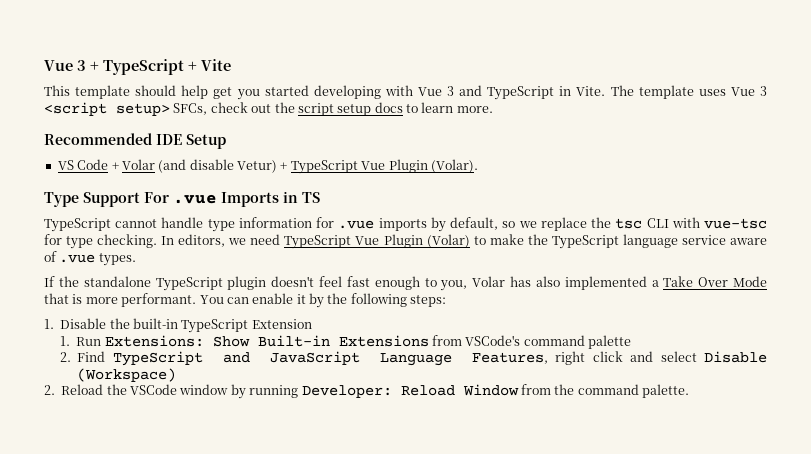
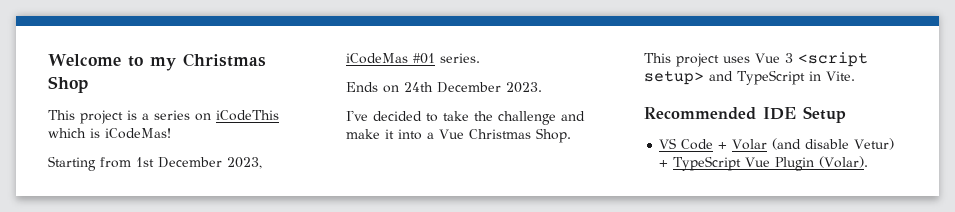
- Vue 3 + TypeScript + Vite
- This template should help get you started developing with Vue 3 and TypeScript in Vite. The template uses Vue 3 <script setup> SFCs, check out the script setup docs to learn more.
+ Welcome to my Christmas Shop
+ This project is a series on iCodeThis which is iCodeMas!
+ Starting from 1st December 2023, iCodeMas #01 series.
+ Ends on 24th December 2023.
+ I've decided to take the challenge and make it into a Vue Christmas Shop.
+ This project uses Vue 3 <script setup> and TypeScript in Vite.
- Type Support For .vue Imports in TS
- TypeScript cannot handle type information for .vue imports by default, so we replace the tsc CLI with vue-tsc for type checking. In editors, we need TypeScript Vue Plugin (Volar) to make the TypeScript language service aware of .vue types.
- If the standalone TypeScript plugin doesn't feel fast enough to you, Volar has also implemented a Take Over Mode that is more performant. You can enable it by the following steps:
- 1. Disable the built-in TypeScript Extension
- 1. Run Extensions: Show Built-in Extensions from VSCode's command palette
- 2. Find TypeScript and JavaScript Language Features, right click and select Disable (Workspace)
- 2. Reload the VSCode window by running Developer: Reload Window from the command palette.

